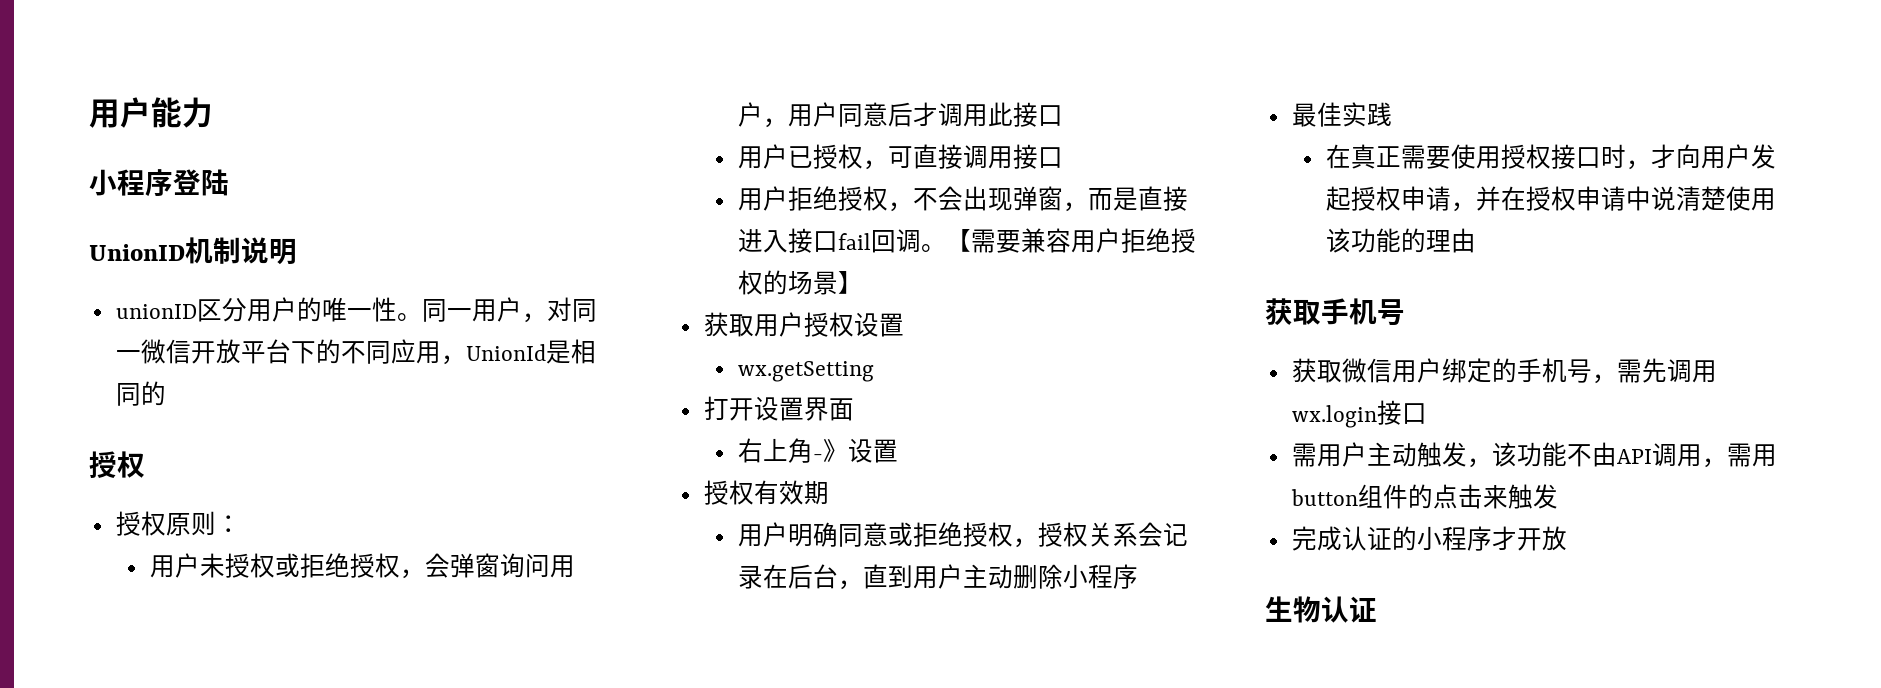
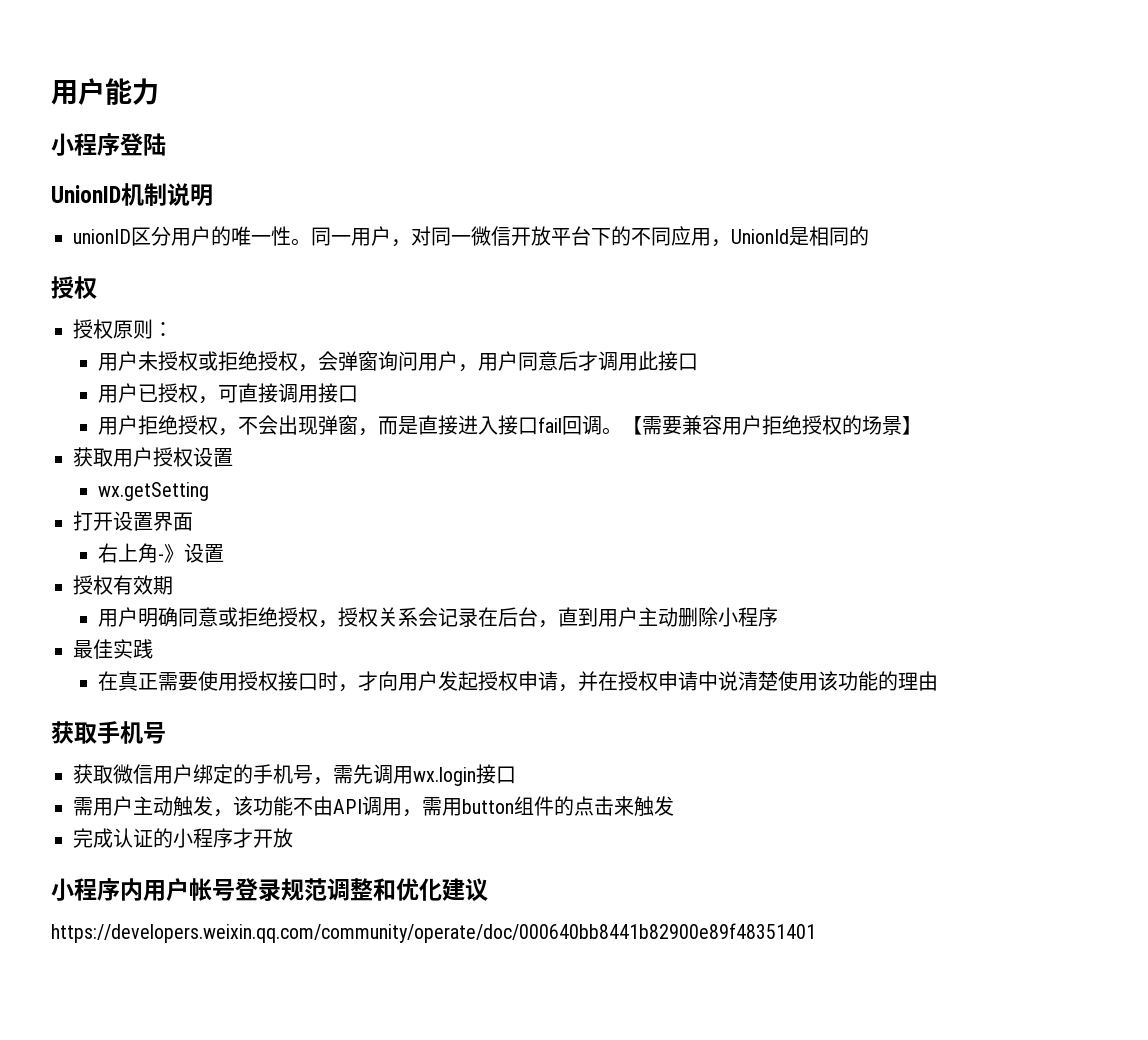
- 生物认证
+ 小程序内用户帐号登录规范调整和优化建议
+ https://developers.weixin.qq.com/community/operate/doc/000640bb8441b82900e89f48351401

